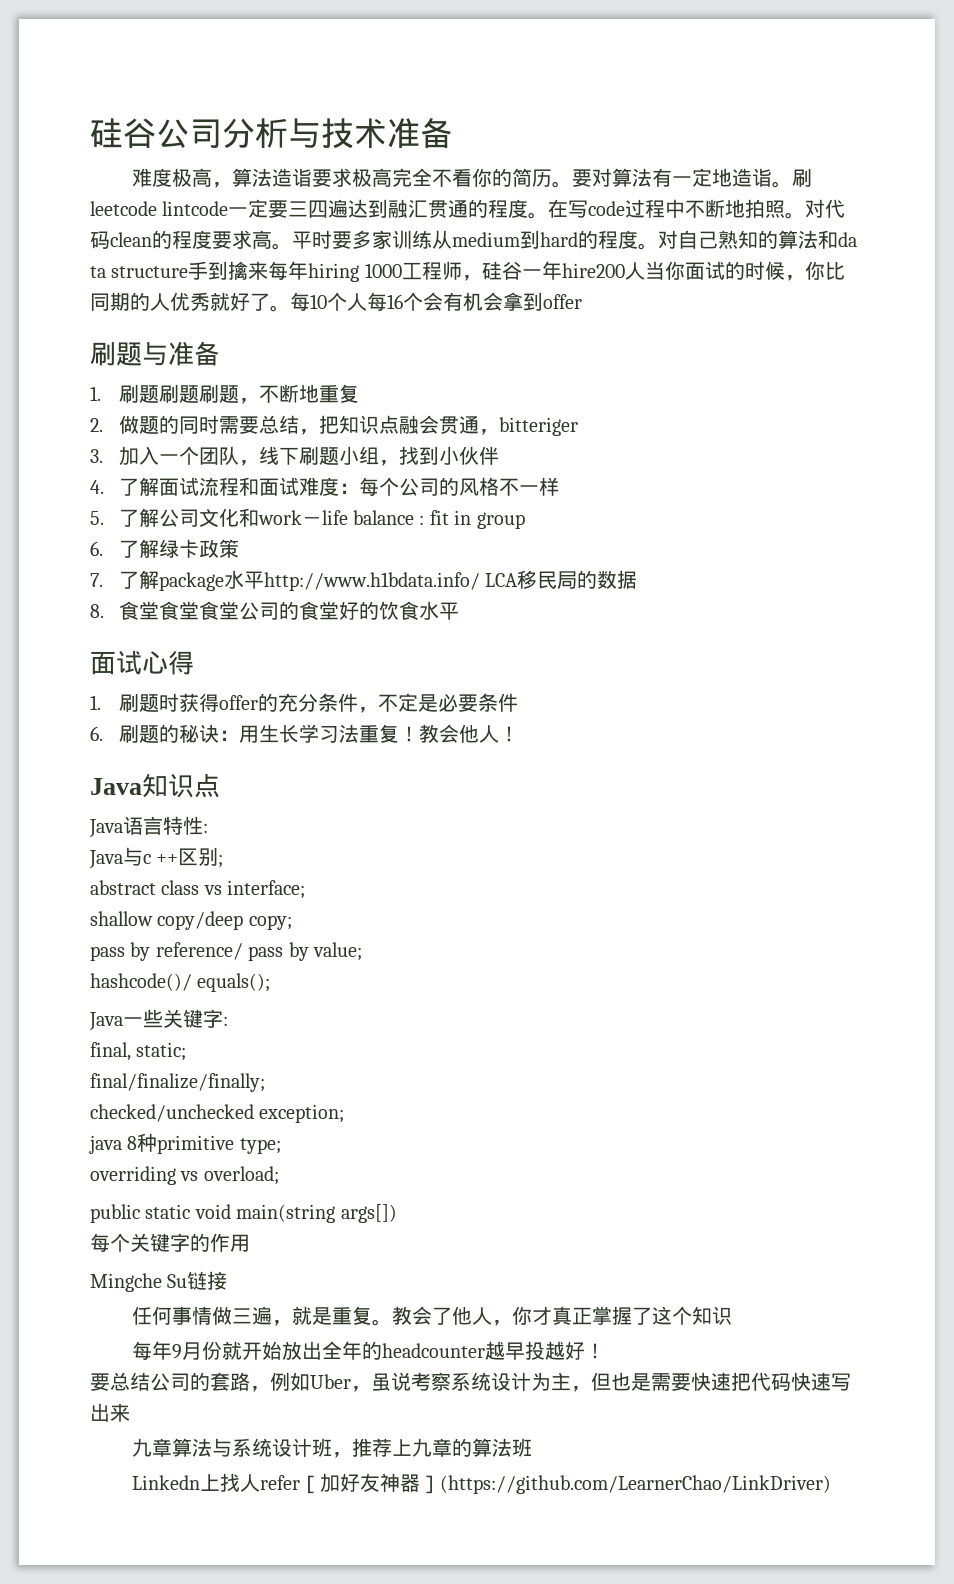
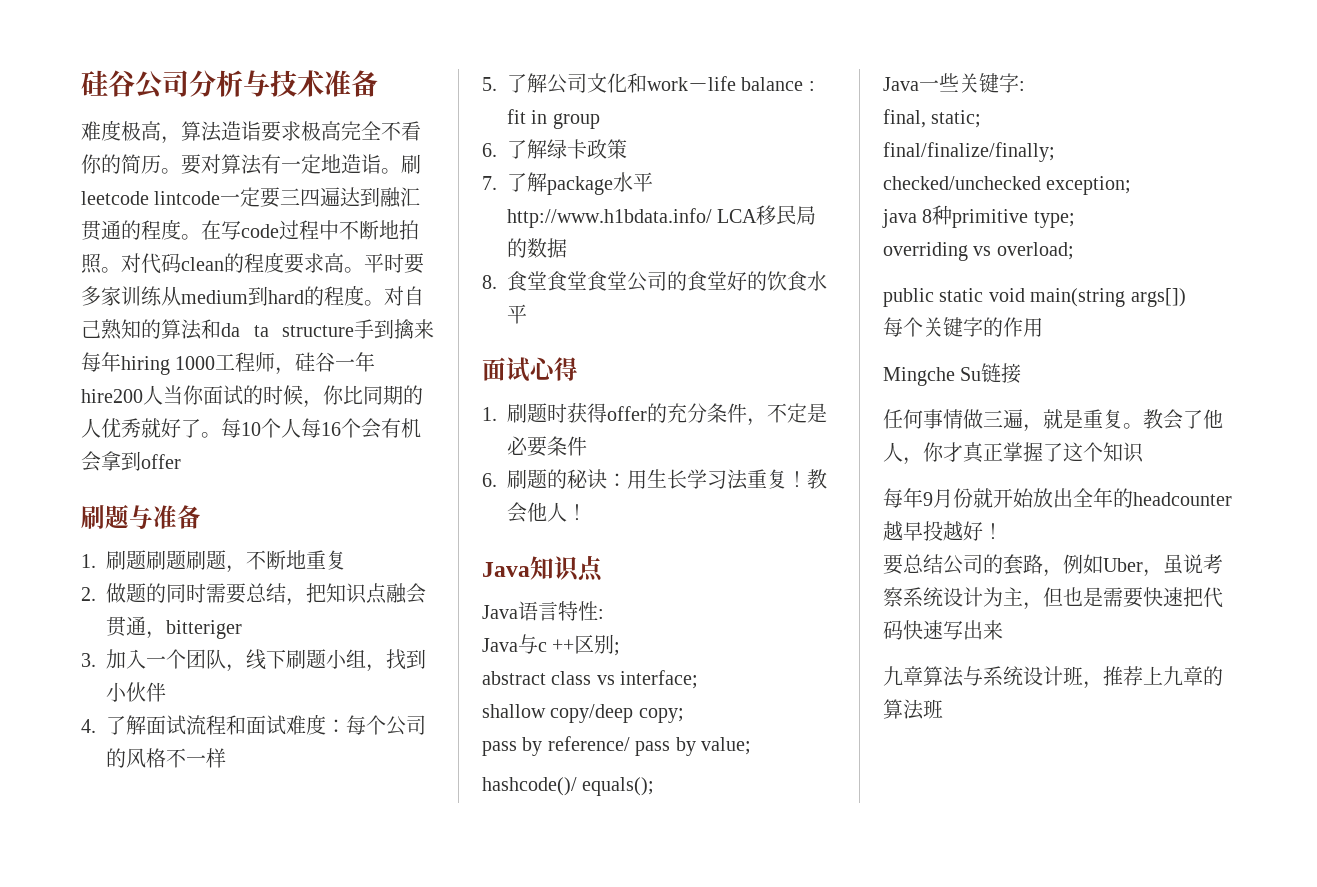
- Linkedn上找人refer［加好友神器］(https://github.com/LearnerChao/LinkDriver)

